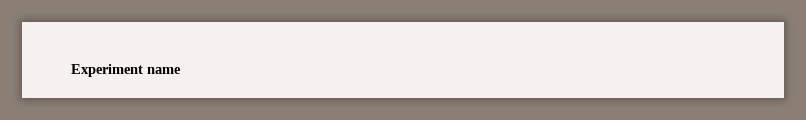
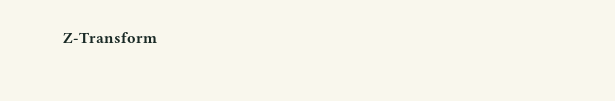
- Experiment name
+ Z-Transform

